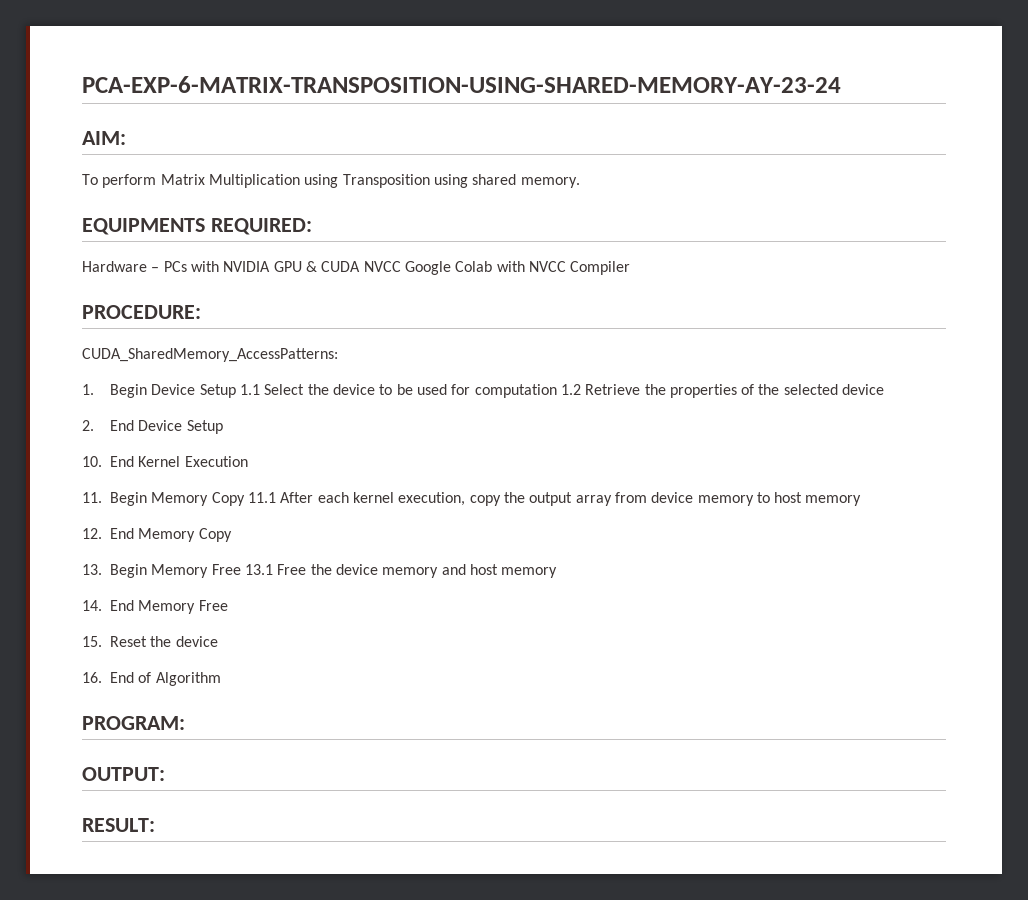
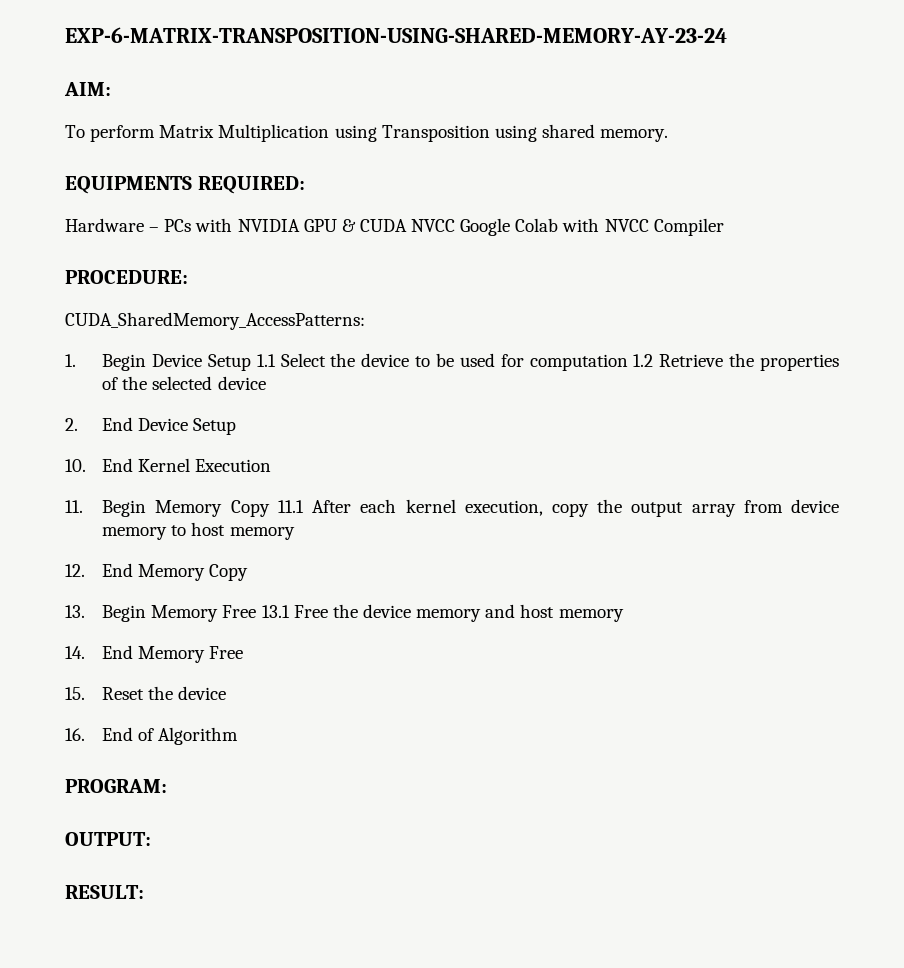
- PCA-EXP-6-MATRIX-TRANSPOSITION-USING-SHARED-MEMORY-AY-23-24
+ EXP-6-MATRIX-TRANSPOSITION-USING-SHARED-MEMORY-AY-23-24

